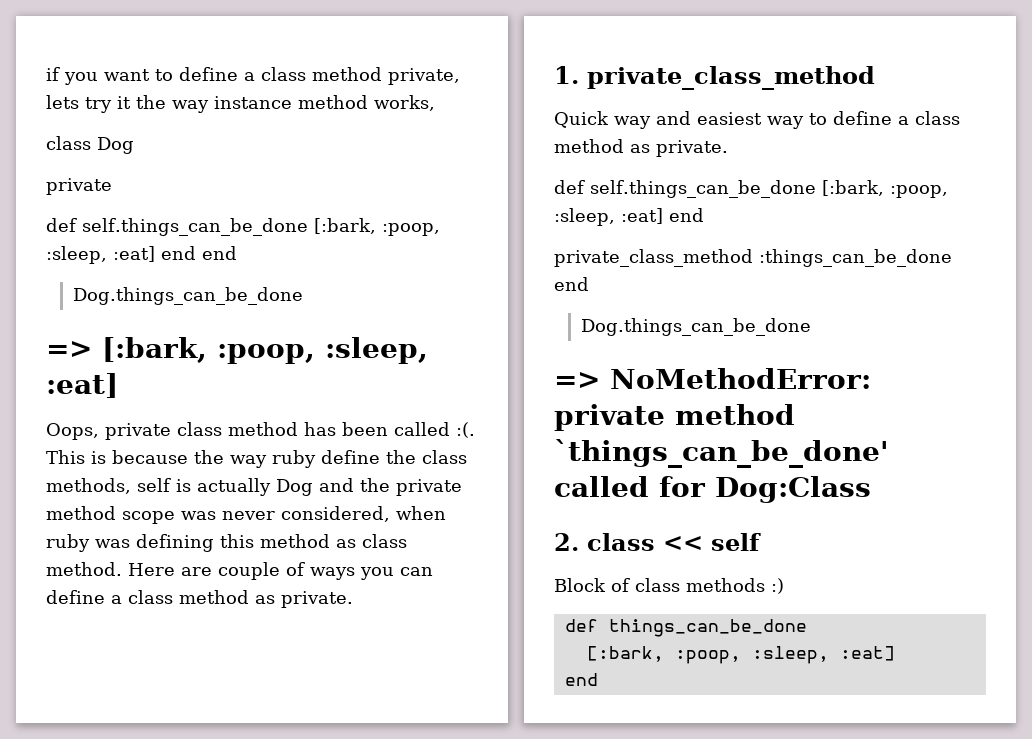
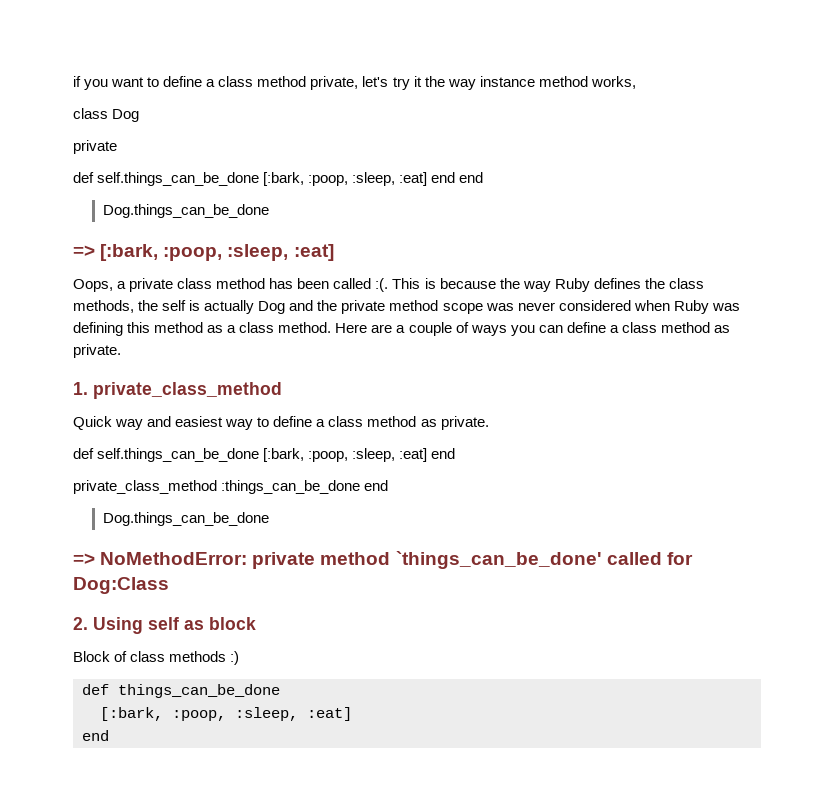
- if you want to define a class method private, lets try it the way instance method works,
+ if you want to define a class method private, let's try it the way instance method works,
- Oops, private class method has been called :(.
+ Oops, a private class method has been called :(.
- This is because the way ruby define the class methods, self is actually Dog and the private method scope was never considered, when ruby was defining this method as class method.
+ This is because the way Ruby defines the class methods, the self is actually Dog and the private method scope was never considered when Ruby was defining this method as a class method.
- Here are couple of ways you can define a class method as private.
+ Here are a couple of ways you can define a class method as private.
- 2. class << self
+ 2. Using self as block

